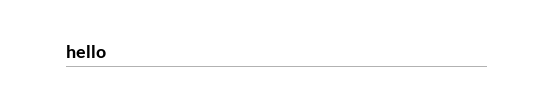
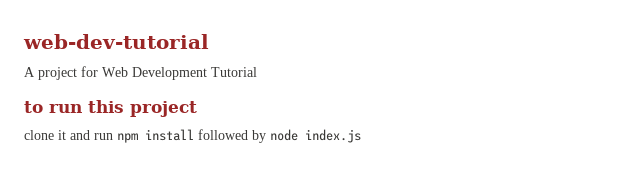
- hello
+ web-dev-tutorial
+ A project for Web Development Tutorial
+ to run this project
+ clone it and run npm install followed by node index.js

